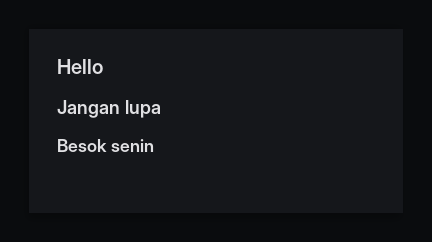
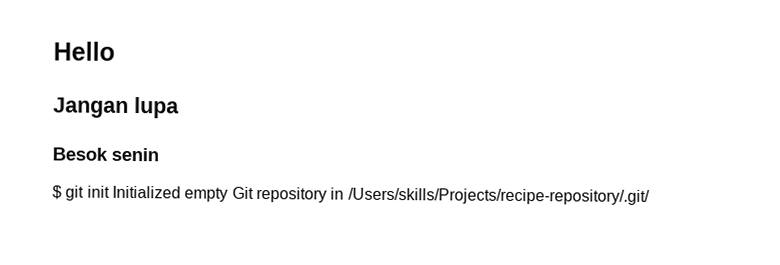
+ $ git init Initialized empty Git repository in /Users/skills/Projects/recipe-repository/.git/

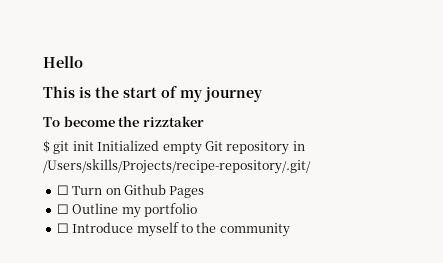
- Jangan lupa
- Besok senin
+ This is the start of my journey
+ To become the rizztaker
+ ☐ Turn on Github Pages
+ ☐ Outline my portfolio
+ ☐ Introduce myself to the community

